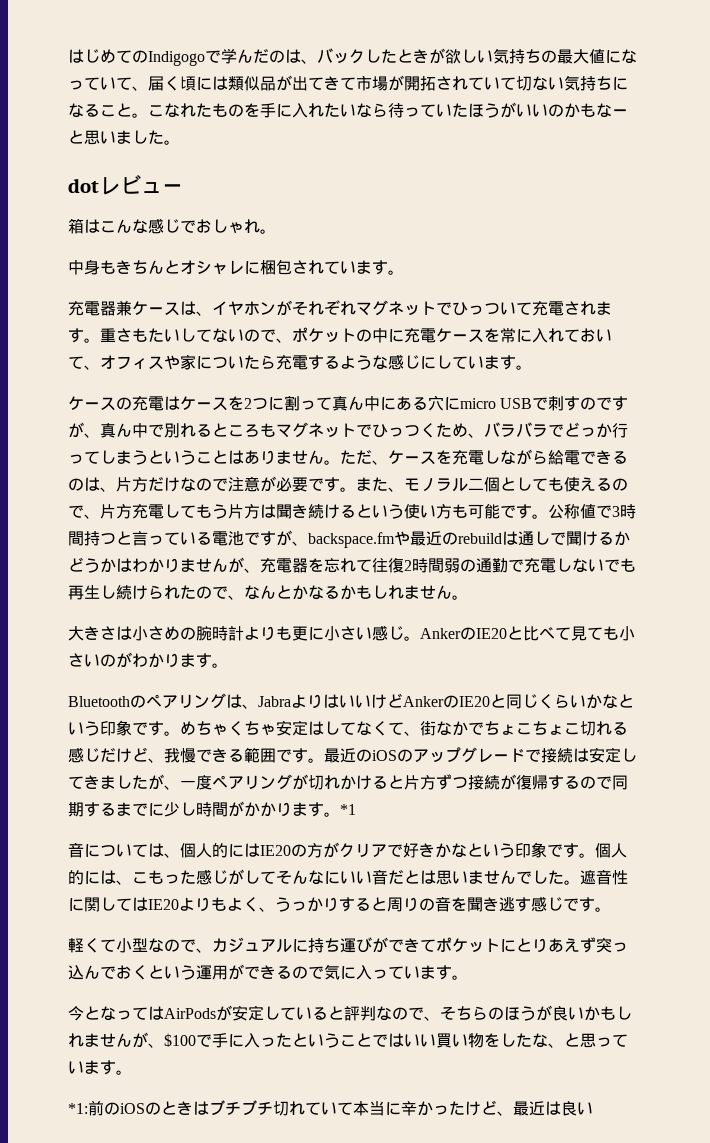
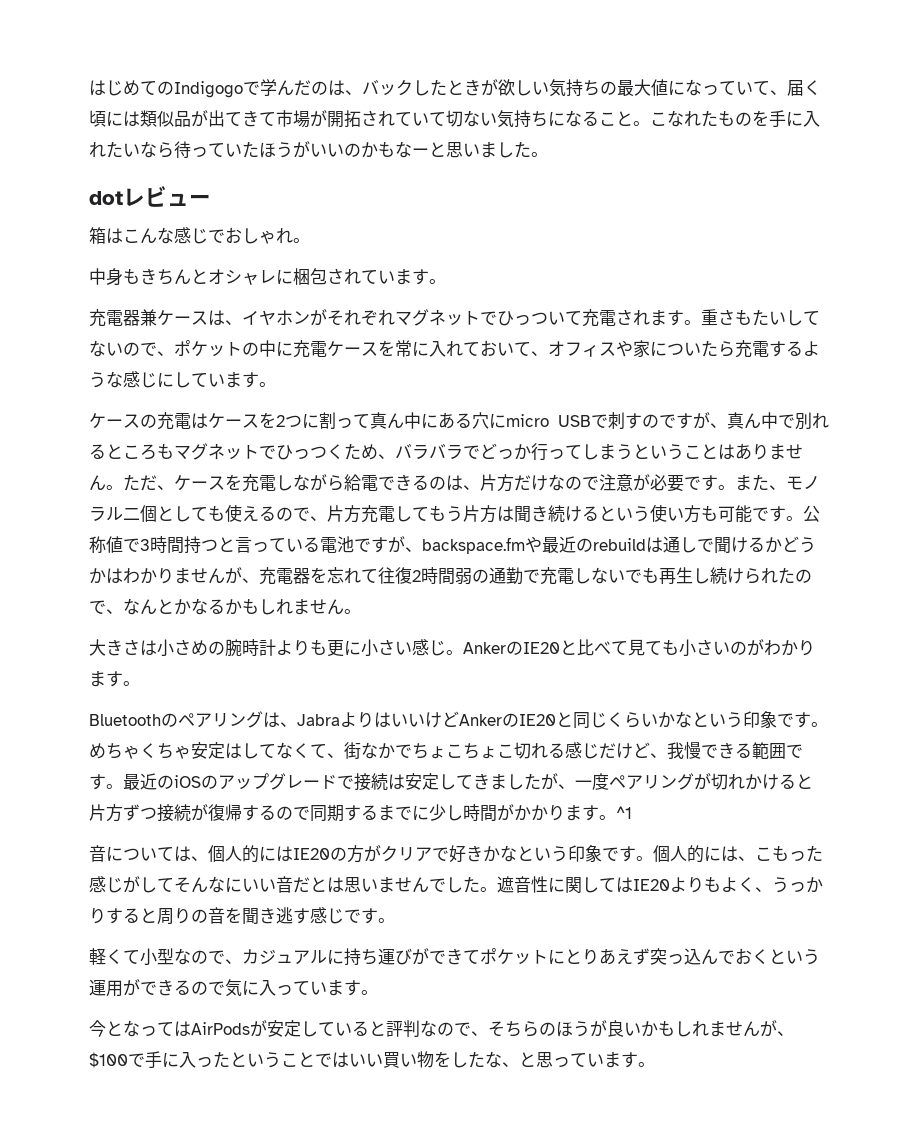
- *1
+ ^1
- *1:前のiOSのときはブチブチ切れていて本当に辛かったけど、最近は良い

